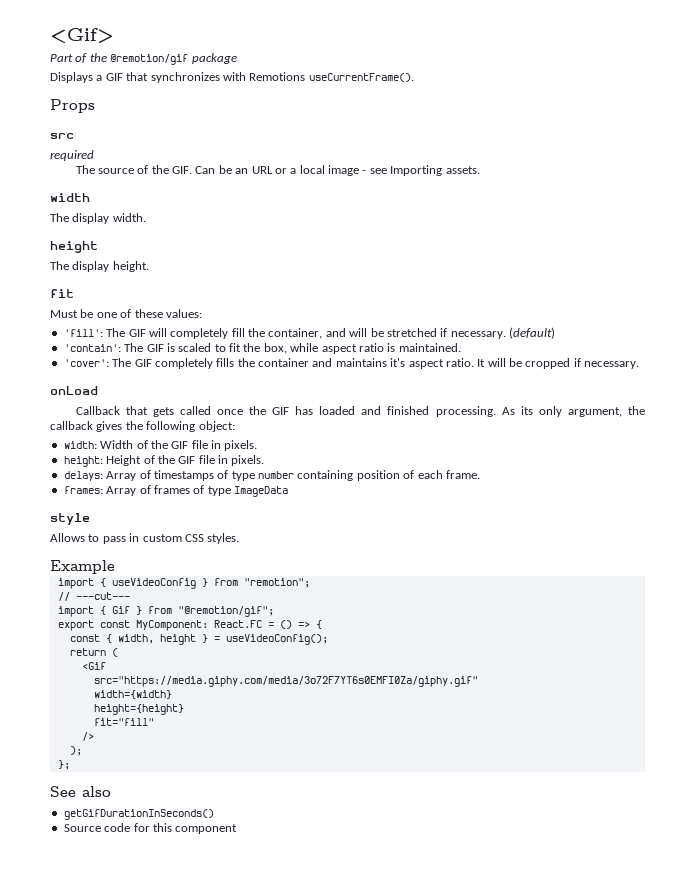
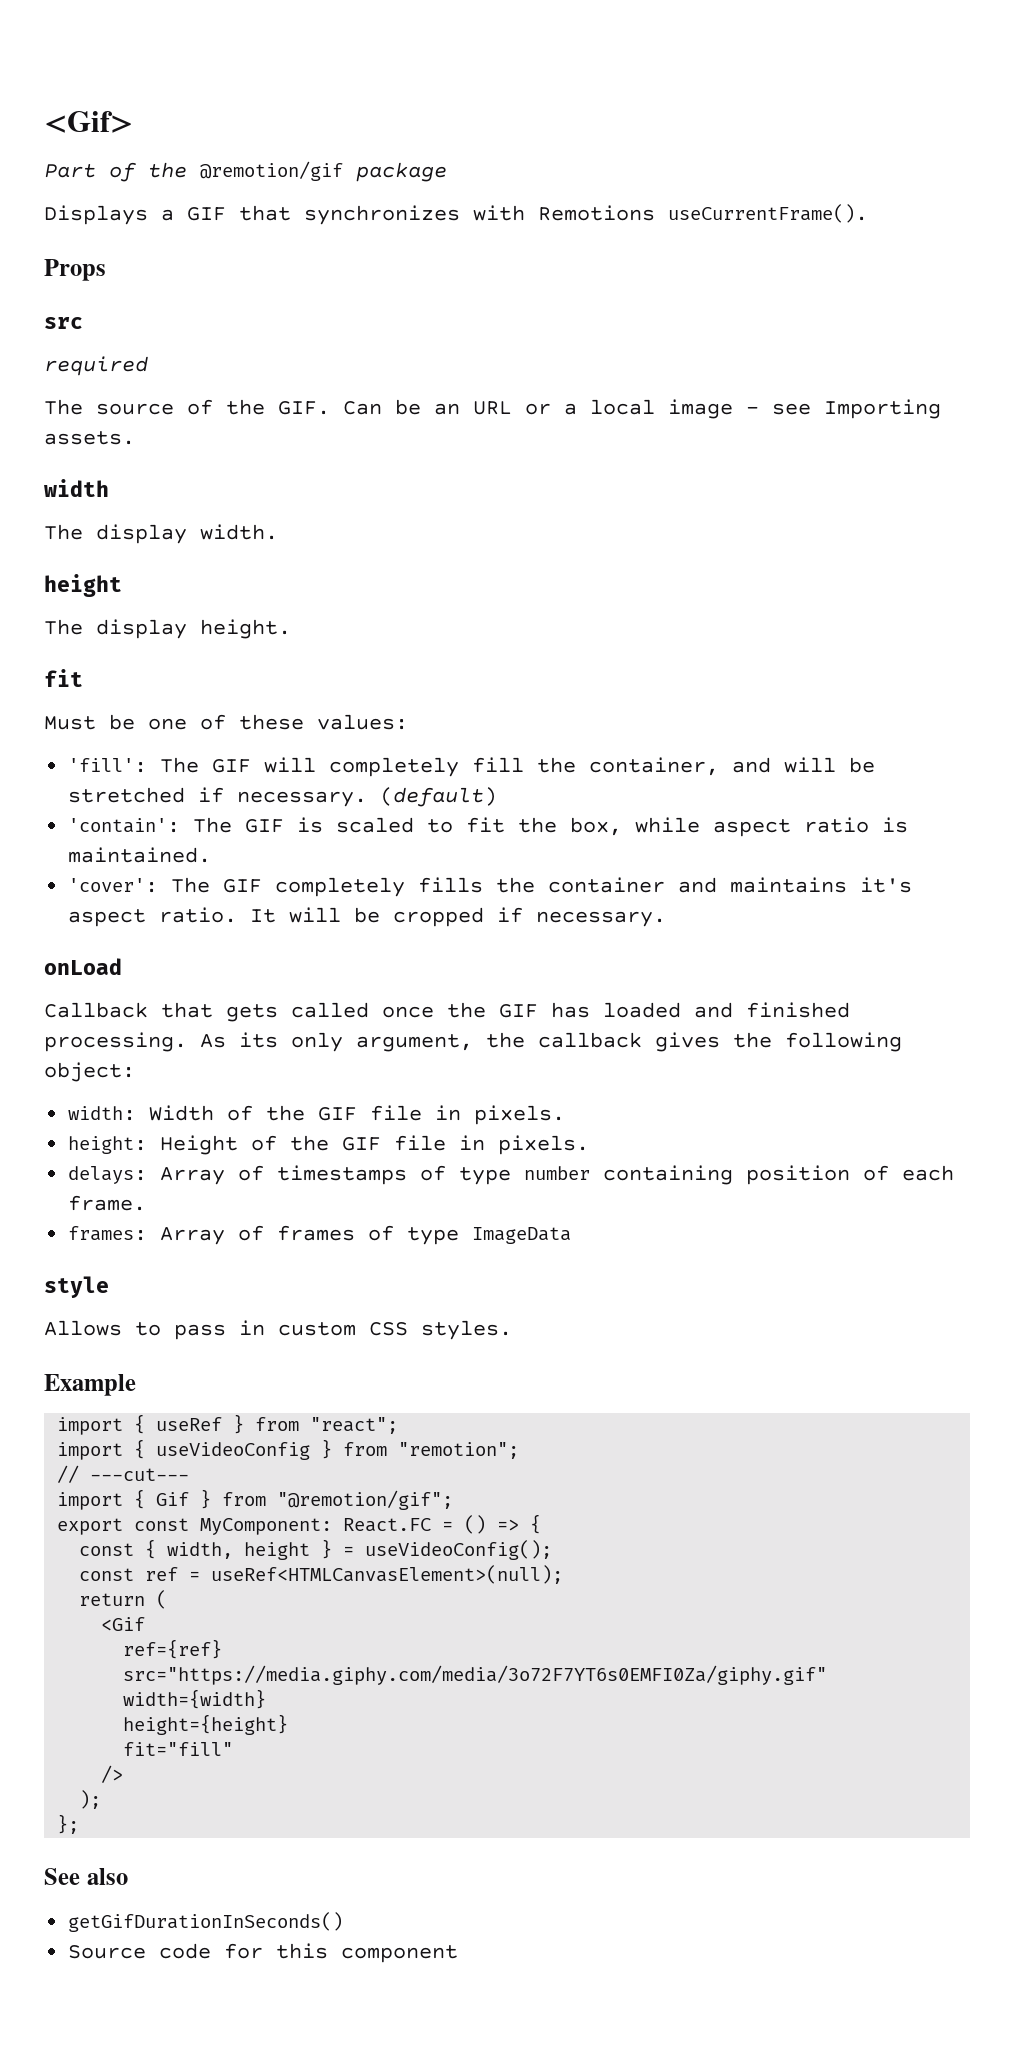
+ import { useRef } from "react";
+ const ref = useRef<HTMLCanvasElement>(null);
+ ref={ref}

